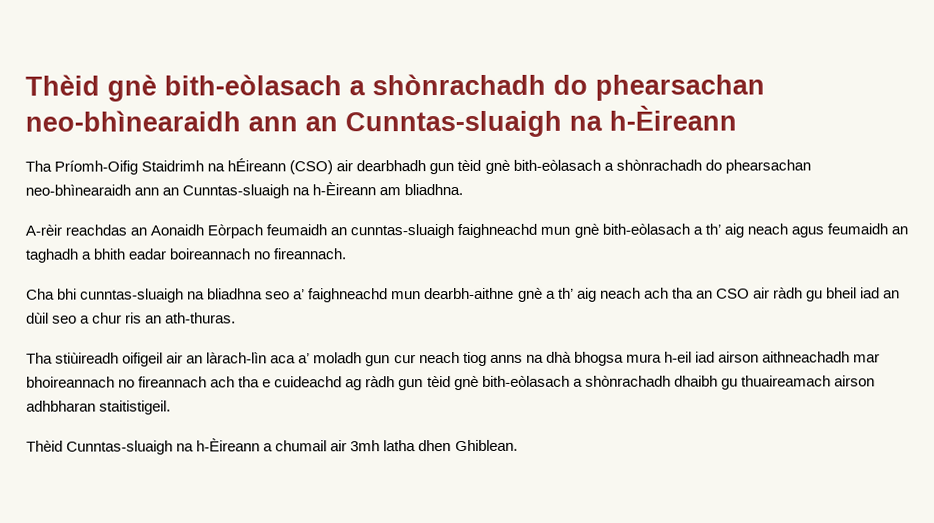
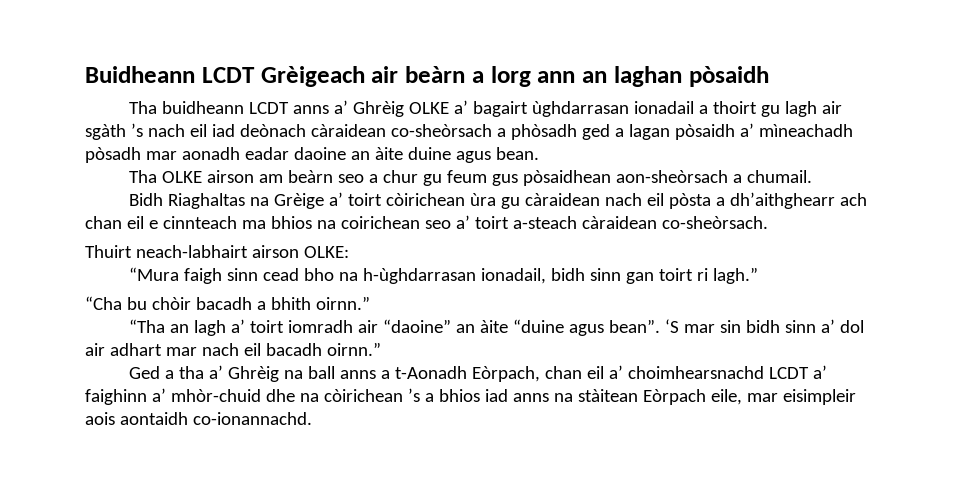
- Thèid gnè bith-eòlasach a shònrachadh do phearsachan neo-bhìnearaidh ann an Cunntas-sluaigh na h-Èireann
- Tha Príomh-Oifig Staidrimh na hÉireann (CSO) air dearbhadh gun tèid gnè bith-eòlasach a shònrachadh do phearsachan neo-bhìnearaidh ann an Cunntas-sluaigh na h-Èireann am bliadhna.
- A-rèir reachdas an Aonaidh Eòrpach feumaidh an cunntas-sluaigh faighneachd mun gnè bith-eòlasach a th’ aig neach agus feumaidh an taghadh a bhith eadar boireannach no fireannach.
- Cha bhi cunntas-sluaigh na bliadhna seo a’ faighneachd mun dearbh-aithne gnè a th’ aig neach ach tha an CSO air ràdh gu bheil iad an dùil seo a chur ris an ath-thuras.
- Tha stiùireadh oifigeil air an làrach-lìn aca a’ moladh gun cur neach tiog anns na dhà bhogsa mura h-eil iad airson aithneachadh mar bhoireannach no fireannach ach tha e cuideachd ag ràdh gun tèid gnè bith-eòlasach a shònrachadh dhaibh gu thuaireamach airson adhbharan staitistigeil.
- Thèid Cunntas-sluaigh na h-Èireann a chumail air 3mh latha dhen Ghiblean.
+ Buidheann LCDT Grèigeach air beàrn a lorg ann an laghan pòsaidh
+ Tha buidheann LCDT anns a’ Ghrèig OLKE a’ bagairt ùghdarrasan ionadail a thoirt gu lagh air sgàth ’s nach eil iad deònach càraidean co-sheòrsach a phòsadh ged a lagan pòsaidh a’ mìneachadh pòsadh mar aonadh eadar daoine an àite duine agus bean.
+ Tha OLKE airson am beàrn seo a chur gu feum gus pòsaidhean aon-sheòrsach a chumail.
+ Bidh Riaghaltas na Grèige a’ toirt còirichean ùra gu càraidean nach eil pòsta a dh’aithghearr ach chan eil e cinnteach ma bhios na coirichean seo a’ toirt a-steach càraidean co-sheòrsach.
+ Thuirt neach-labhairt airson OLKE:
+ “Mura faigh sinn cead bho na h-ùghdarrasan ionadail, bidh sinn gan toirt ri lagh.”
+ “Cha bu chòir bacadh a bhith oirnn.”
+ “Tha an lagh a’ toirt iomradh air “daoine” an àite “duine agus bean”. ‘S mar sin bidh sinn a’ dol air adhart mar nach eil bacadh oirnn.”
+ Ged a tha a’ Ghrèig na ball anns a t-Aonadh Eòrpach, chan eil a’ choimhearsnachd LCDT a’ faighinn a’ mhòr-chuid dhe na còirichean ’s a bhios iad anns na stàitean Eòrpach eile, mar eisimpleir aois aontaidh co-ionannachd.

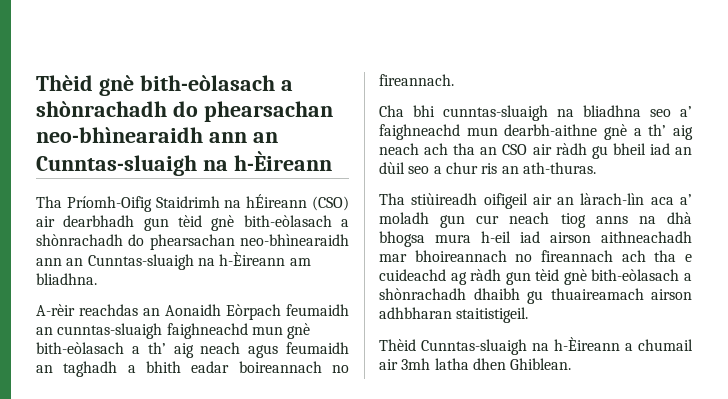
- Buidheann LCDT Grèigeach air beàrn a lorg ann an laghan pòsaidh
- Tha buidheann LCDT anns a’ Ghrèig OLKE a’ bagairt ùghdarrasan ionadail a thoirt gu lagh air sgàth ’s nach eil iad deònach càraidean co-sheòrsach a phòsadh ged a lagan pòsaidh a’ mìneachadh pòsadh mar aonadh eadar daoine an àite duine agus bean.
- Tha OLKE airson am beàrn seo a chur gu feum gus pòsaidhean aon-sheòrsach a chumail.
- Bidh Riaghaltas na Grèige a’ toirt còirichean ùra gu càraidean nach eil pòsta a dh’aithghearr ach chan eil e cinnteach ma bhios na coirichean seo a’ toirt a-steach càraidean co-sheòrsach.
- Thuirt neach-labhairt airson OLKE:
- “Mura faigh sinn cead bho na h-ùghdarrasan ionadail, bidh sinn gan toirt ri lagh.”
- “Cha bu chòir bacadh a bhith oirnn.”
- “Tha an lagh a’ toirt iomradh air “daoine” an àite “duine agus bean”. ‘S mar sin bidh sinn a’ dol air adhart mar nach eil bacadh oirnn.”
- Ged a tha a’ Ghrèig na ball anns a t-Aonadh Eòrpach, chan eil a’ choimhearsnachd LCDT a’ faighinn a’ mhòr-chuid dhe na còirichean ’s a bhios iad anns na stàitean Eòrpach eile, mar eisimpleir aois aontaidh co-ionannachd.
+ Thèid gnè bith-eòlasach a shònrachadh do phearsachan neo-bhìnearaidh ann an Cunntas-sluaigh na h-Èireann
+ Tha Príomh-Oifig Staidrimh na hÉireann (CSO) air dearbhadh gun tèid gnè bith-eòlasach a shònrachadh do phearsachan neo-bhìnearaidh ann an Cunntas-sluaigh na h-Èireann am bliadhna.
+ A-rèir reachdas an Aonaidh Eòrpach feumaidh an cunntas-sluaigh faighneachd mun gnè bith-eòlasach a th’ aig neach agus feumaidh an taghadh a bhith eadar boireannach no fireannach.
+ Cha bhi cunntas-sluaigh na bliadhna seo a’ faighneachd mun dearbh-aithne gnè a th’ aig neach ach tha an CSO air ràdh gu bheil iad an dùil seo a chur ris an ath-thuras.
+ Tha stiùireadh oifigeil air an làrach-lìn aca a’ moladh gun cur neach tiog anns na dhà bhogsa mura h-eil iad airson aithneachadh mar bhoireannach no fireannach ach tha e cuideachd ag ràdh gun tèid gnè bith-eòlasach a shònrachadh dhaibh gu thuaireamach airson adhbharan staitistigeil.
+ Thèid Cunntas-sluaigh na h-Èireann a chumail air 3mh latha dhen Ghiblean.

